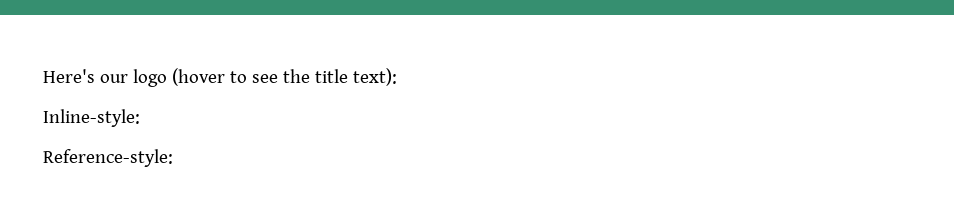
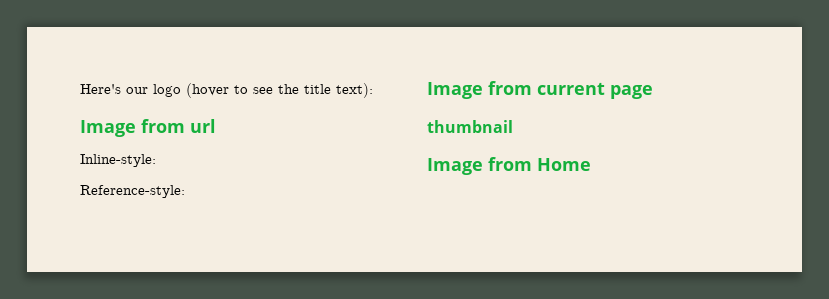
+ Image from url
+ Image from current page
+ thumbnail
+ Image from Home

